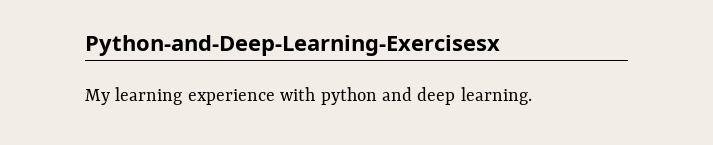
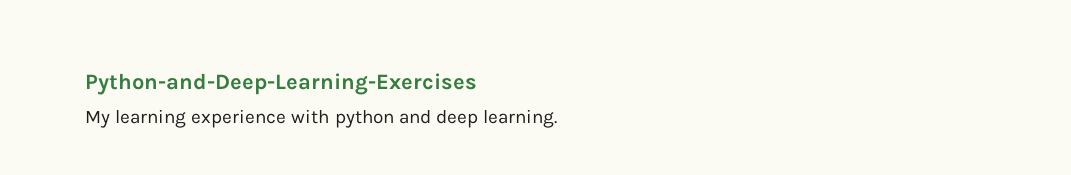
- Python-and-Deep-Learning-Exercisesx
+ Python-and-Deep-Learning-Exercises

